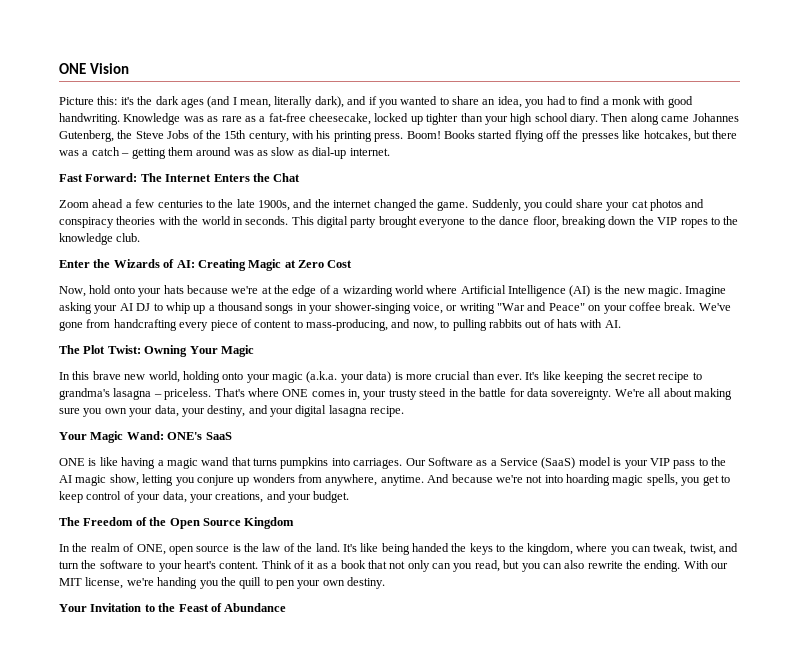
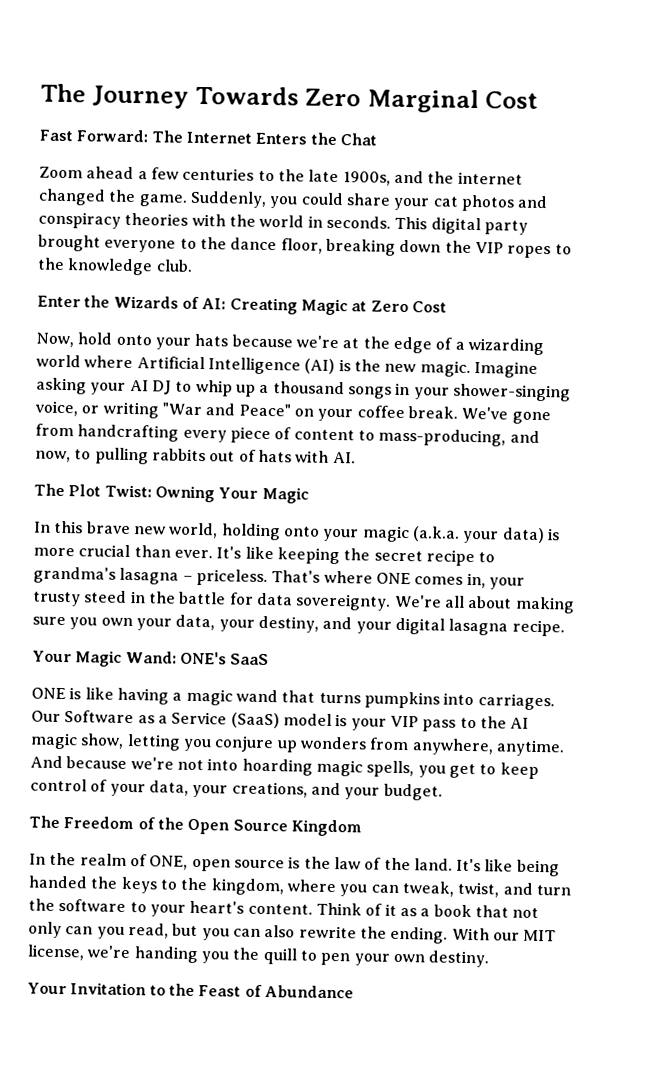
- ONE Vision
- Picture this: it's the dark ages (and I mean, literally dark), and if you wanted to share an idea, you had to find a monk with good handwriting. Knowledge was as rare as a fat-free cheesecake, locked up tighter than your high school diary. Then along came Johannes Gutenberg, the Steve Jobs of the 15th century, with his printing press. Boom! Books started flying off the presses like hotcakes, but there was a catch – getting them around was as slow as dial-up internet.
+ The Journey Towards Zero Marginal Cost

